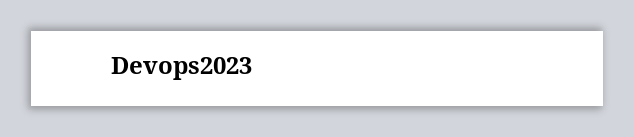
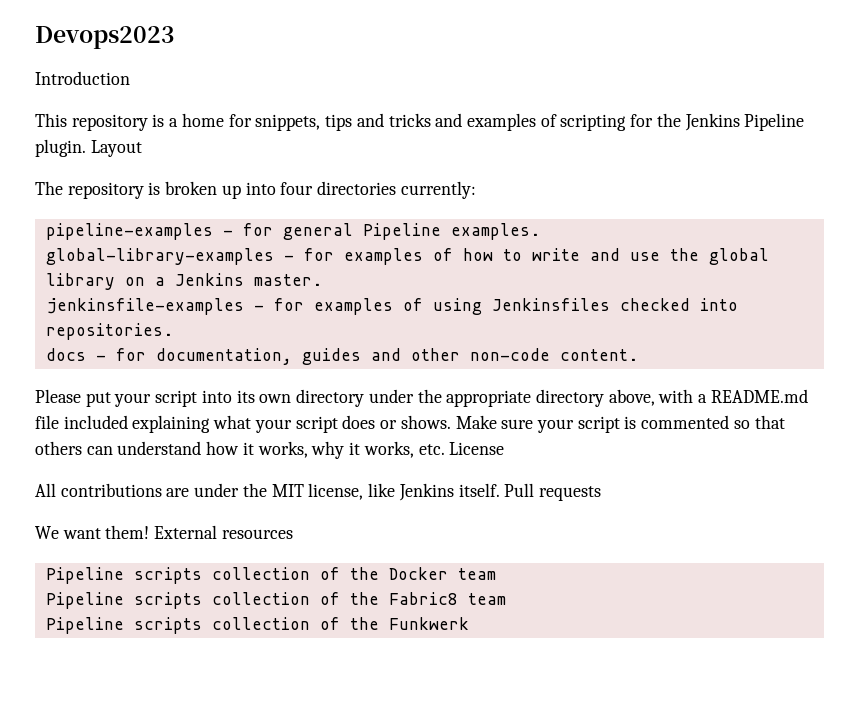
+ Introduction
+ This repository is a home for snippets, tips and tricks and examples of scripting for the Jenkins Pipeline plugin. Layout
+ The repository is broken up into four directories currently:
+ pipeline-examples - for general Pipeline examples.
+ global-library-examples - for examples of how to write and use the global library on a Jenkins master.
+ jenkinsfile-examples - for examples of using Jenkinsfiles checked into repositories.
+ docs - for documentation, guides and other non-code content.
+ Please put your script into its own directory under the appropriate directory above, with a README.md file included explaining what your script does or shows. Make sure your script is commented so that others can understand how it works, why it works, etc. License
+ All contributions are under the MIT license, like Jenkins itself. Pull requests
+ We want them! External resources
+ Pipeline scripts collection of the Docker team
+ Pipeline scripts collection of the Fabric8 team
+ Pipeline scripts collection of the Funkwerk

